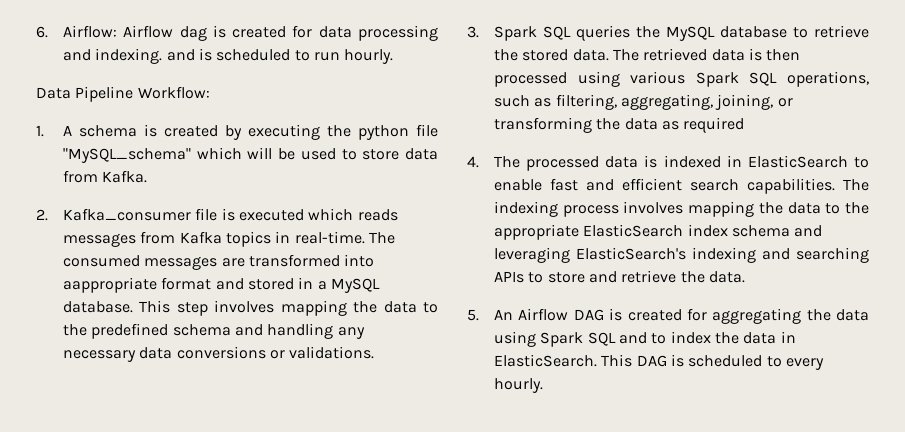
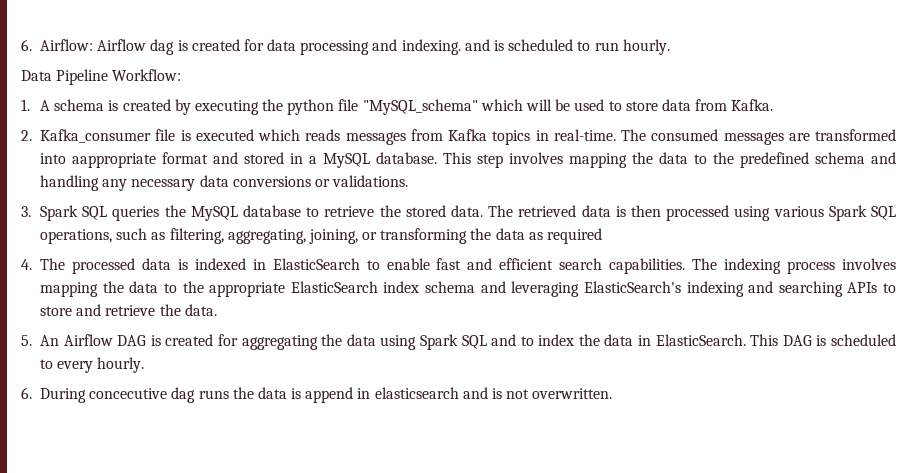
+ 6. During concecutive dag runs the data is append in elasticsearch and is not overwritten.

